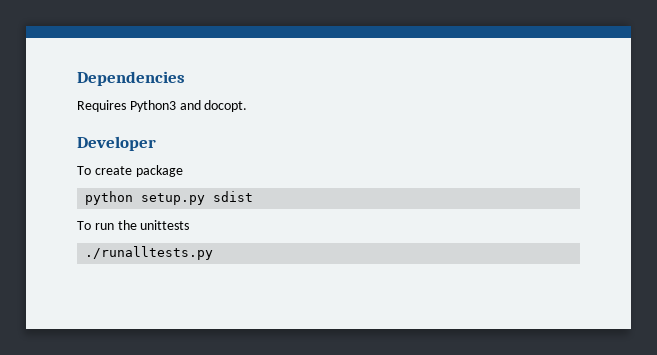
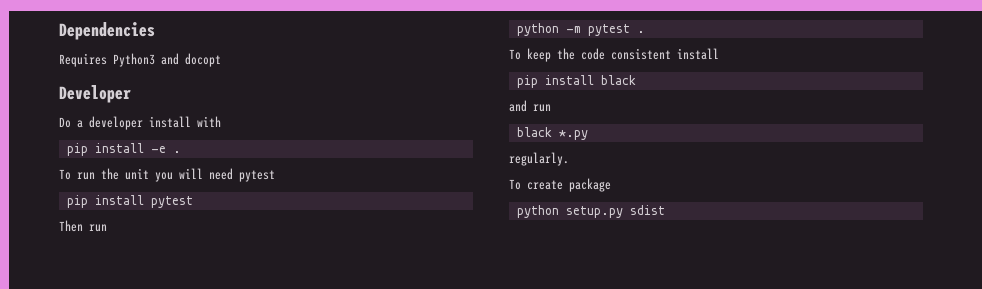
- Requires Python3 and docopt.
+ Requires Python3 and docopt
+ Do a developer install with
+ pip install -e .
+ To run the unit you will need pytest
+ pip install pytest
+ Then run
+ python -m pytest .
+ To keep the code consistent install
+ pip install black
+ and run
+ black *.py
+ regularly.
- To run the unittests
- ./runalltests.py

